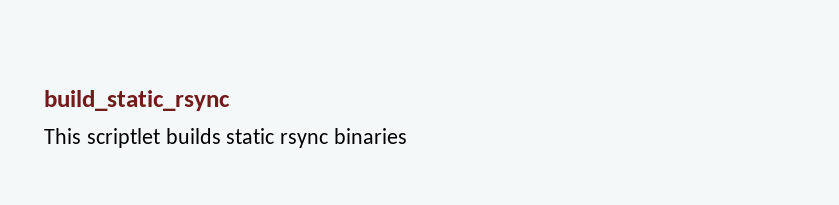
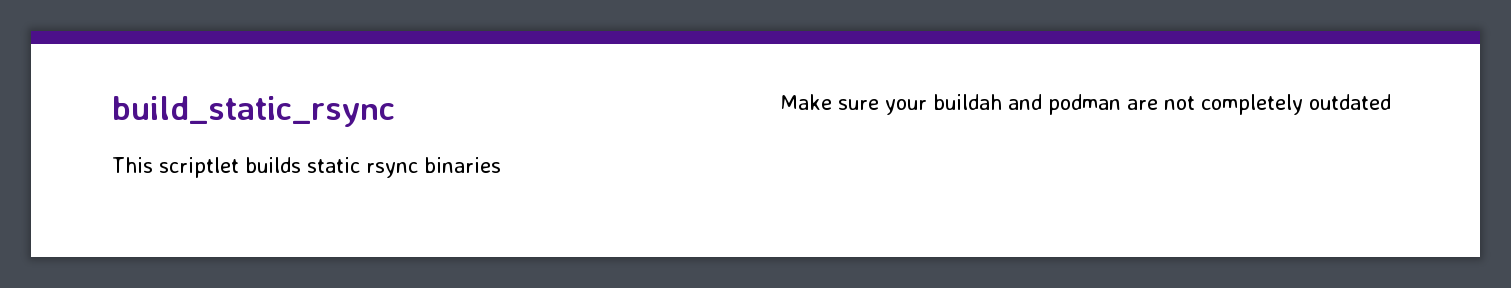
+ Make sure your buildah and podman are not completely outdated

